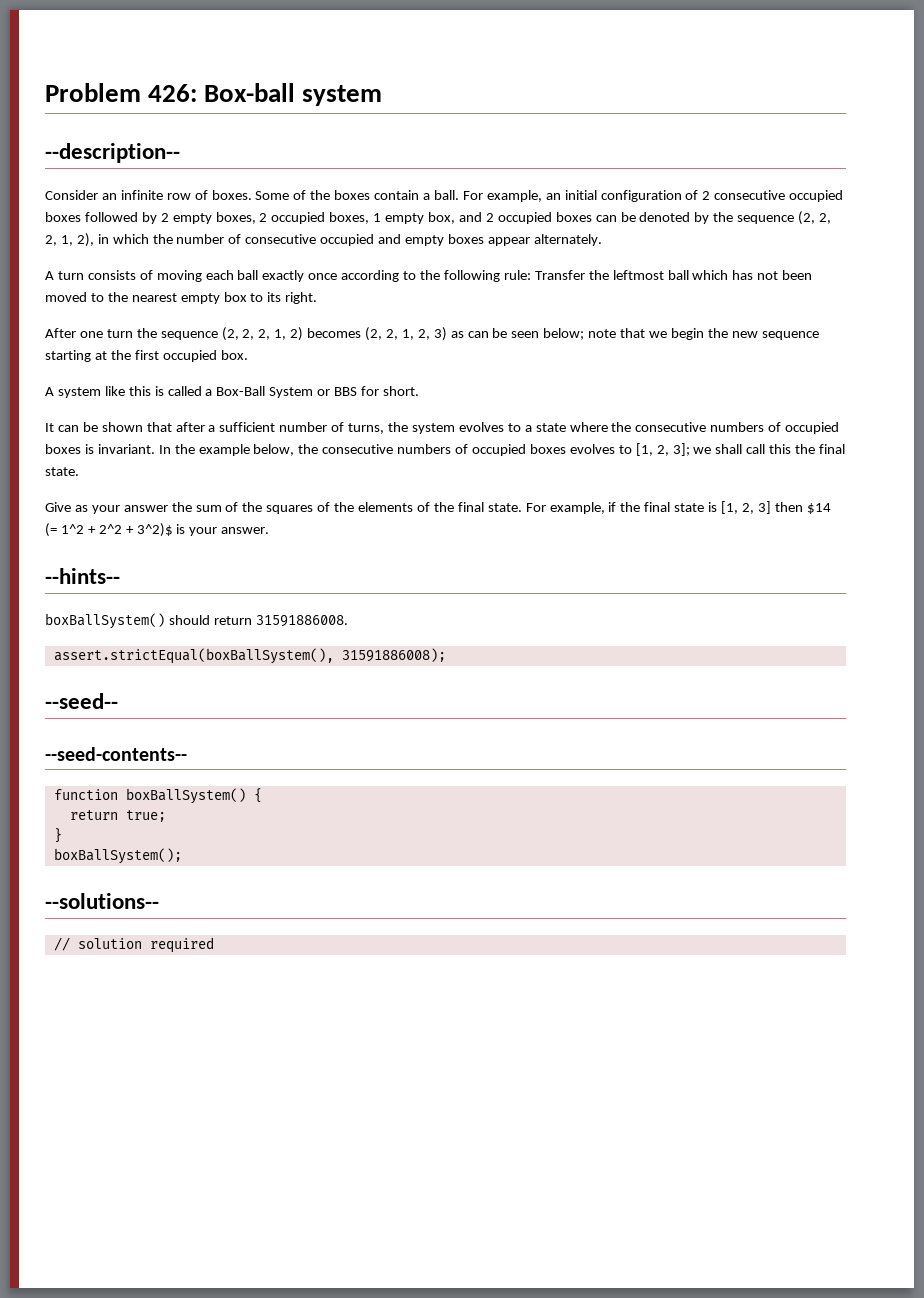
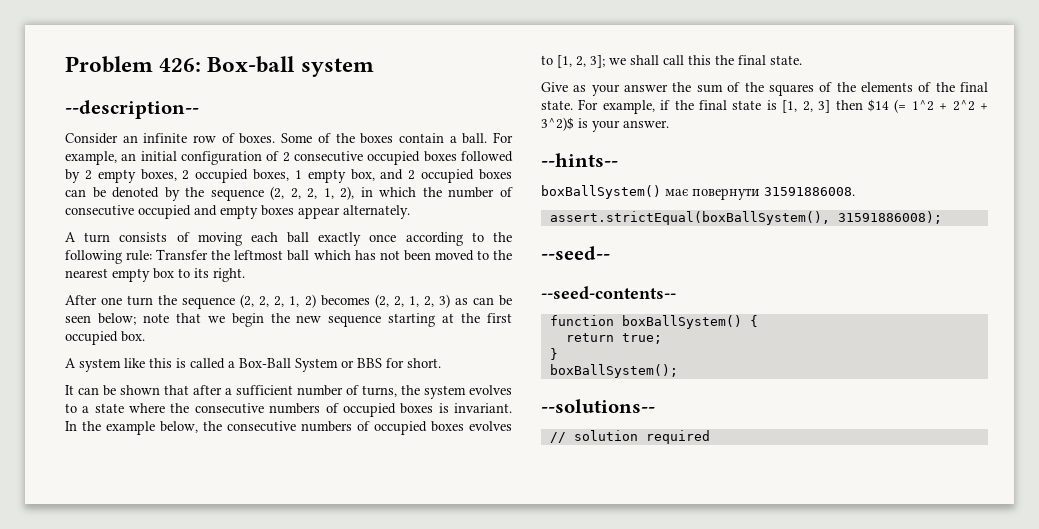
- boxBallSystem() should return 31591886008.
+ boxBallSystem() має повернути 31591886008.

